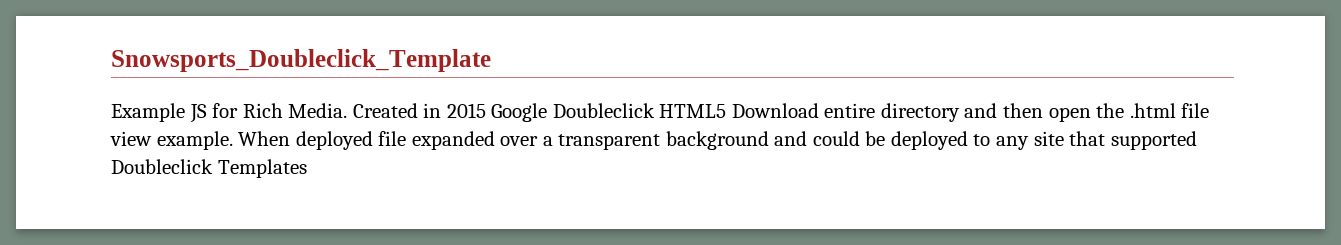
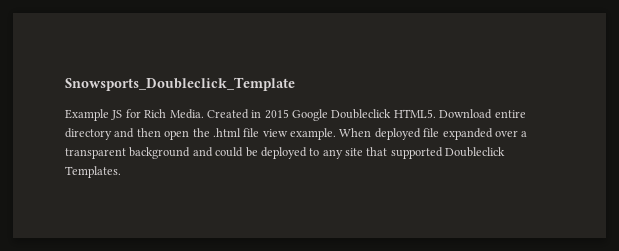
- Created in 2015 Google Doubleclick HTML5 Download entire directory and then open the .html file view example.
+ Created in 2015 Google Doubleclick HTML5. Download entire directory and then open the .html file view example.
- When deployed file expanded over a transparent background and could be deployed to any site that supported Doubleclick Templates
+ When deployed file expanded over a transparent background and could be deployed to any site that supported Doubleclick Templates.

